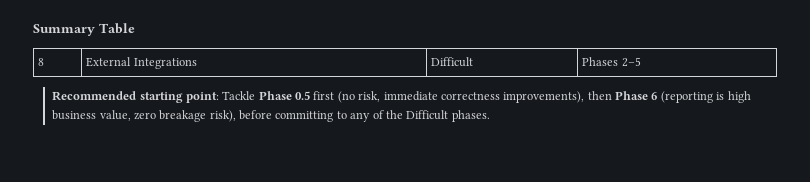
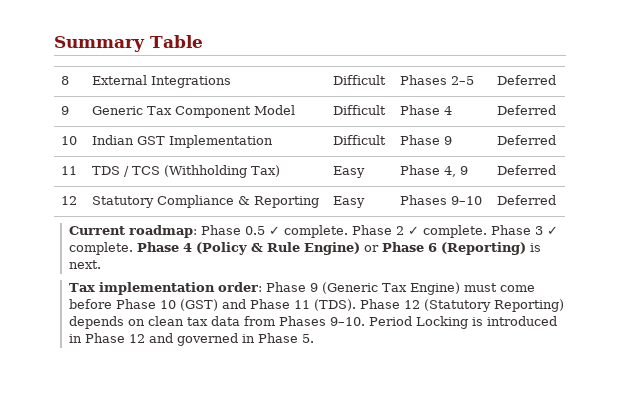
- 8 | External Integrations | Difficult | Phases 2–5
- Recommended starting point: Tackle Phase 0.5 first (no risk, immediate correctness improvements), then Phase 6 (reporting is high business value, zero breakage risk), before committing to any of the Difficult phases.
+ 8 | External Integrations | Difficult | Phases 2–5 | Deferred
+ 9 | Generic Tax Component Model | Difficult | Phase 4 | Deferred
+ 10 | Indian GST Implementation | Difficult | Phase 9 | Deferred
+ 11 | TDS / TCS (Withholding Tax) | Easy | Phase 4, 9 | Deferred
+ 12 | Statutory Compliance & Reporting | Easy | Phases 9–10 | Deferred
+ Current roadmap: Phase 0.5 ✓ complete. Phase 2 ✓ complete. Phase 3 ✓ complete. Phase 4 (Policy & Rule Engine) or Phase 6 (Reporting) is next.
+ Tax implementation order: Phase 9 (Generic Tax Engine) must come before Phase 10 (GST) and Phase 11 (TDS). Phase 12 (Statutory Reporting) depends on clean tax data from Phases 9–10. Period Locking is introduced in Phase 12 and governed in Phase 5.

